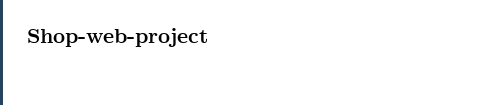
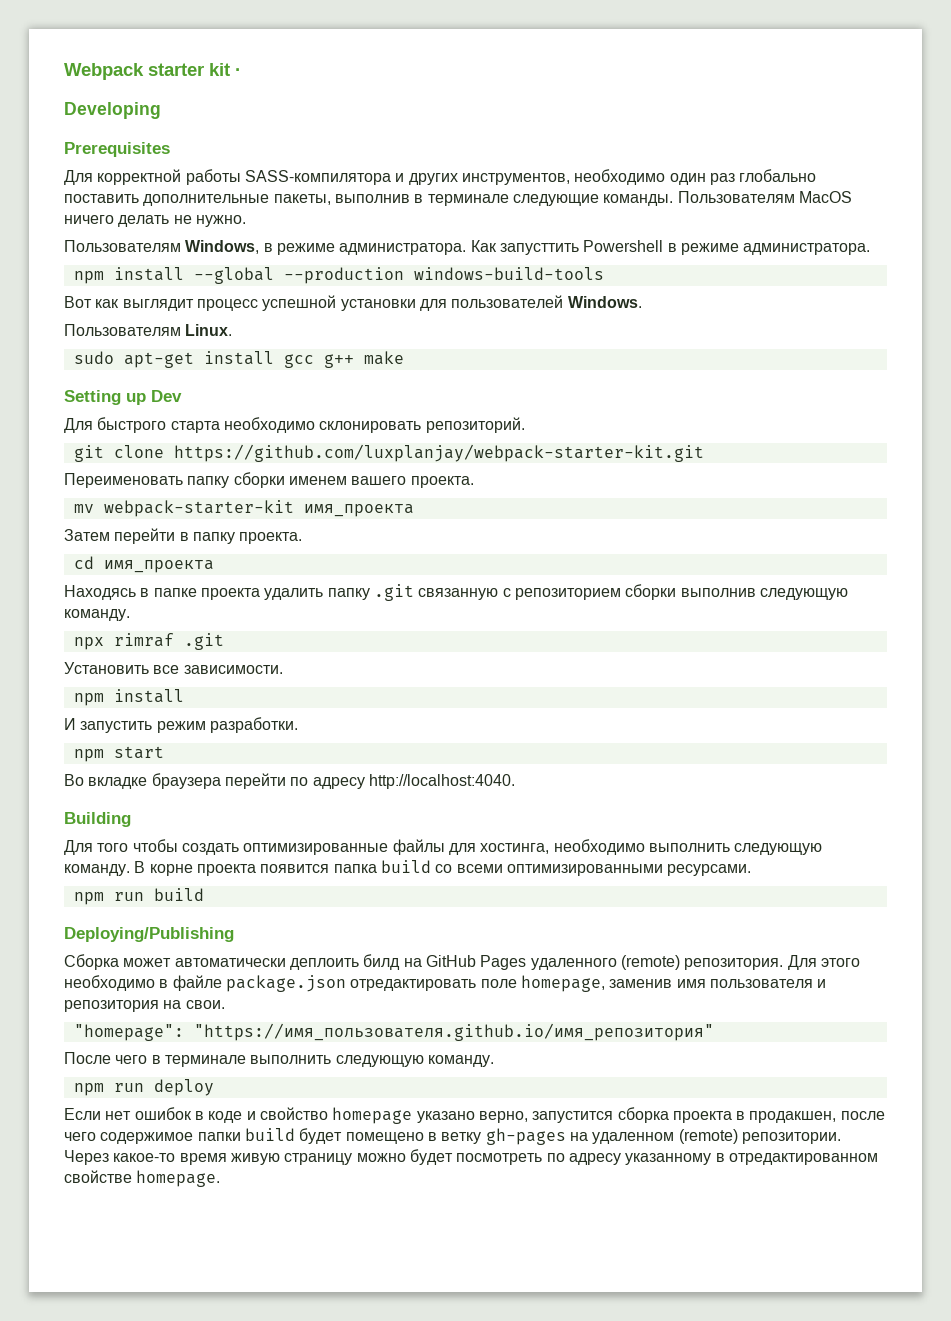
- Shop-web-project
+ Webpack starter kit ·
+ Developing
+ Prerequisites
+ Для корректной работы SASS-компилятора и других инструментов, необходимо один раз глобально поставить дополнительные пакеты, выполнив в терминале следующие команды. Пользователям MacOS ничего делать не нужно.
+ Пользователям Windows, в режиме администратора. Как запусттить Powershell в режиме администратора.
+ npm install --global --production windows-build-tools
+ Вот как выглядит процесс успешной установки для пользователей Windows.
+ Пользователям Linux.
+ sudo apt-get install gcc g++ make
+ Setting up Dev
+ Для быстрого старта необходимо склонировать репозиторий.
+ git clone https://github.com/luxplanjay/webpack-starter-kit.git
+ Переименовать папку сборки именем вашего проекта.
+ mv webpack-starter-kit имя_проекта
+ Затем перейти в папку проекта.
+ cd имя_проекта
+ Находясь в папке проекта удалить папку .git связанную с репозиторием сборки выполнив следующую команду.
+ npx rimraf .git
+ Установить все зависимости.
+ npm install
+ И запустить режим разработки.
+ npm start
+ Во вкладке браузера перейти по адресу http://localhost:4040.
+ Building
+ Для того чтобы создать оптимизированные файлы для хостинга, необходимо выполнить следующую команду. В корне проекта появится папка build со всеми оптимизированными ресурсами.
+ npm run build
+ Deploying/Publishing
+ Сборка может автоматически деплоить билд на GitHub Pages удаленного (remote) репозитория. Для этого необходимо в файле package.json отредактировать поле homepage, заменив имя пользователя и репозитория на свои.
+ "homepage": "https://имя_пользователя.github.io/имя_репозитория"
+ После чего в терминале выполнить следующую команду.
+ npm run deploy
+ Если нет ошибок в коде и свойство homepage указано верно, запустится сборка проекта в продакшен, после чего содержимое папки build будет помещено в ветку gh-pages на удаленном (remote) репозитории. Через какое-то время живую страницу можно будет посмотреть по адресу указанному в отредактированном свойстве homepage.

